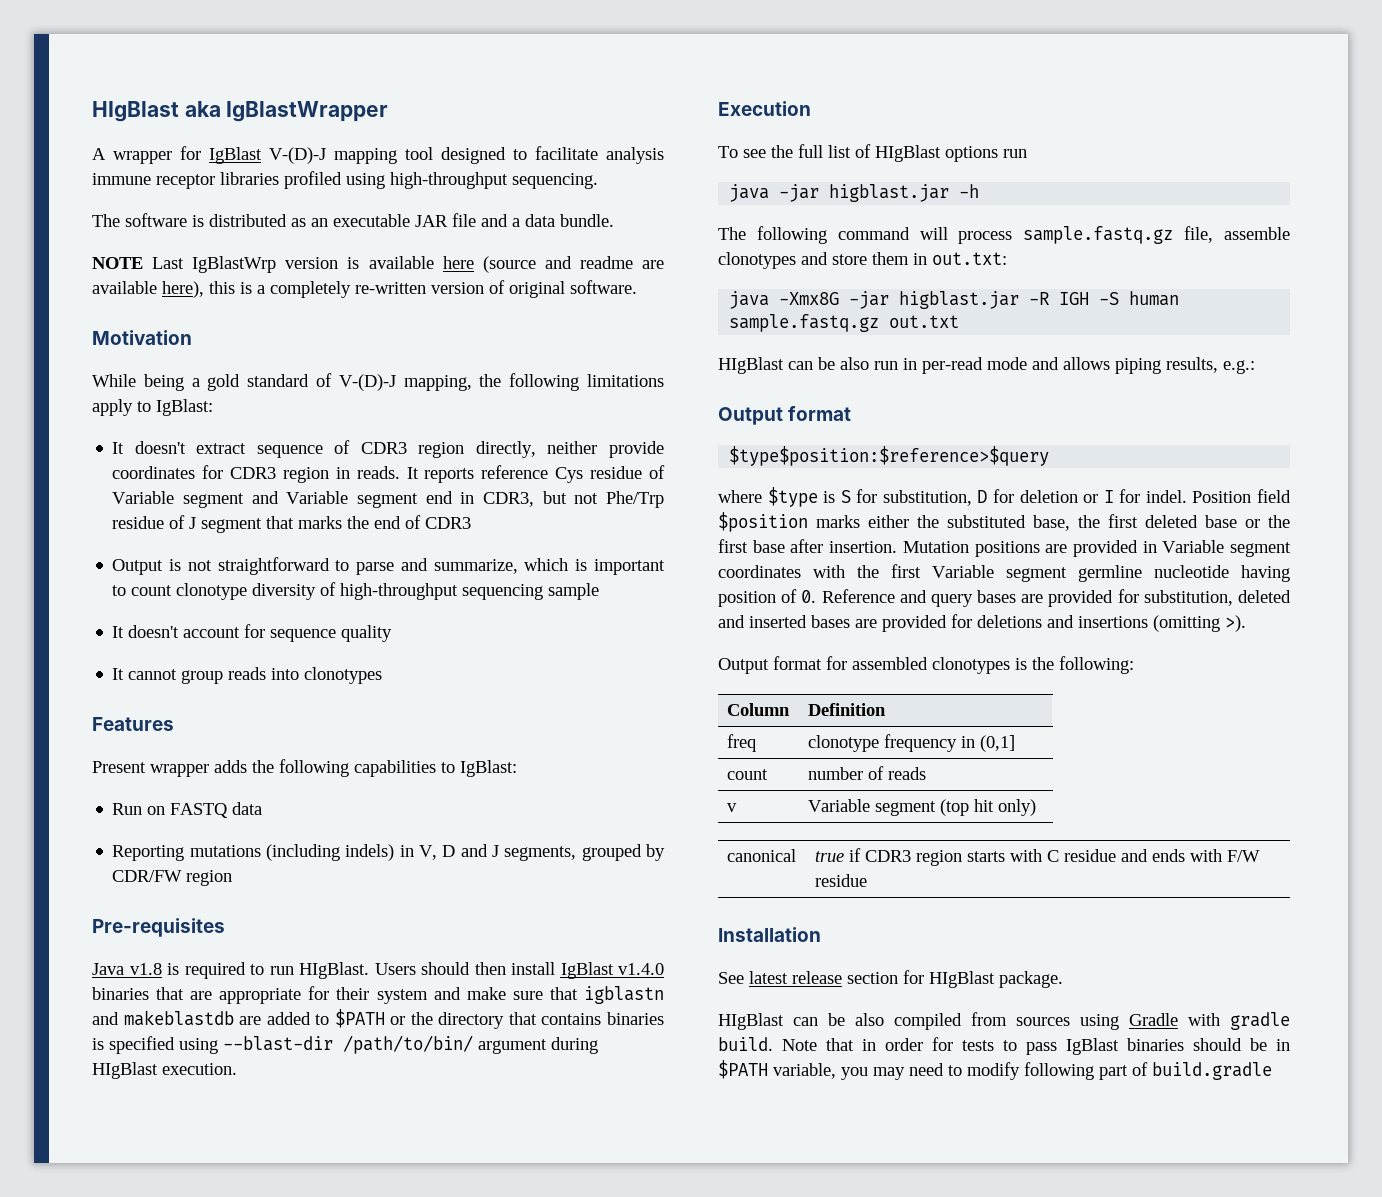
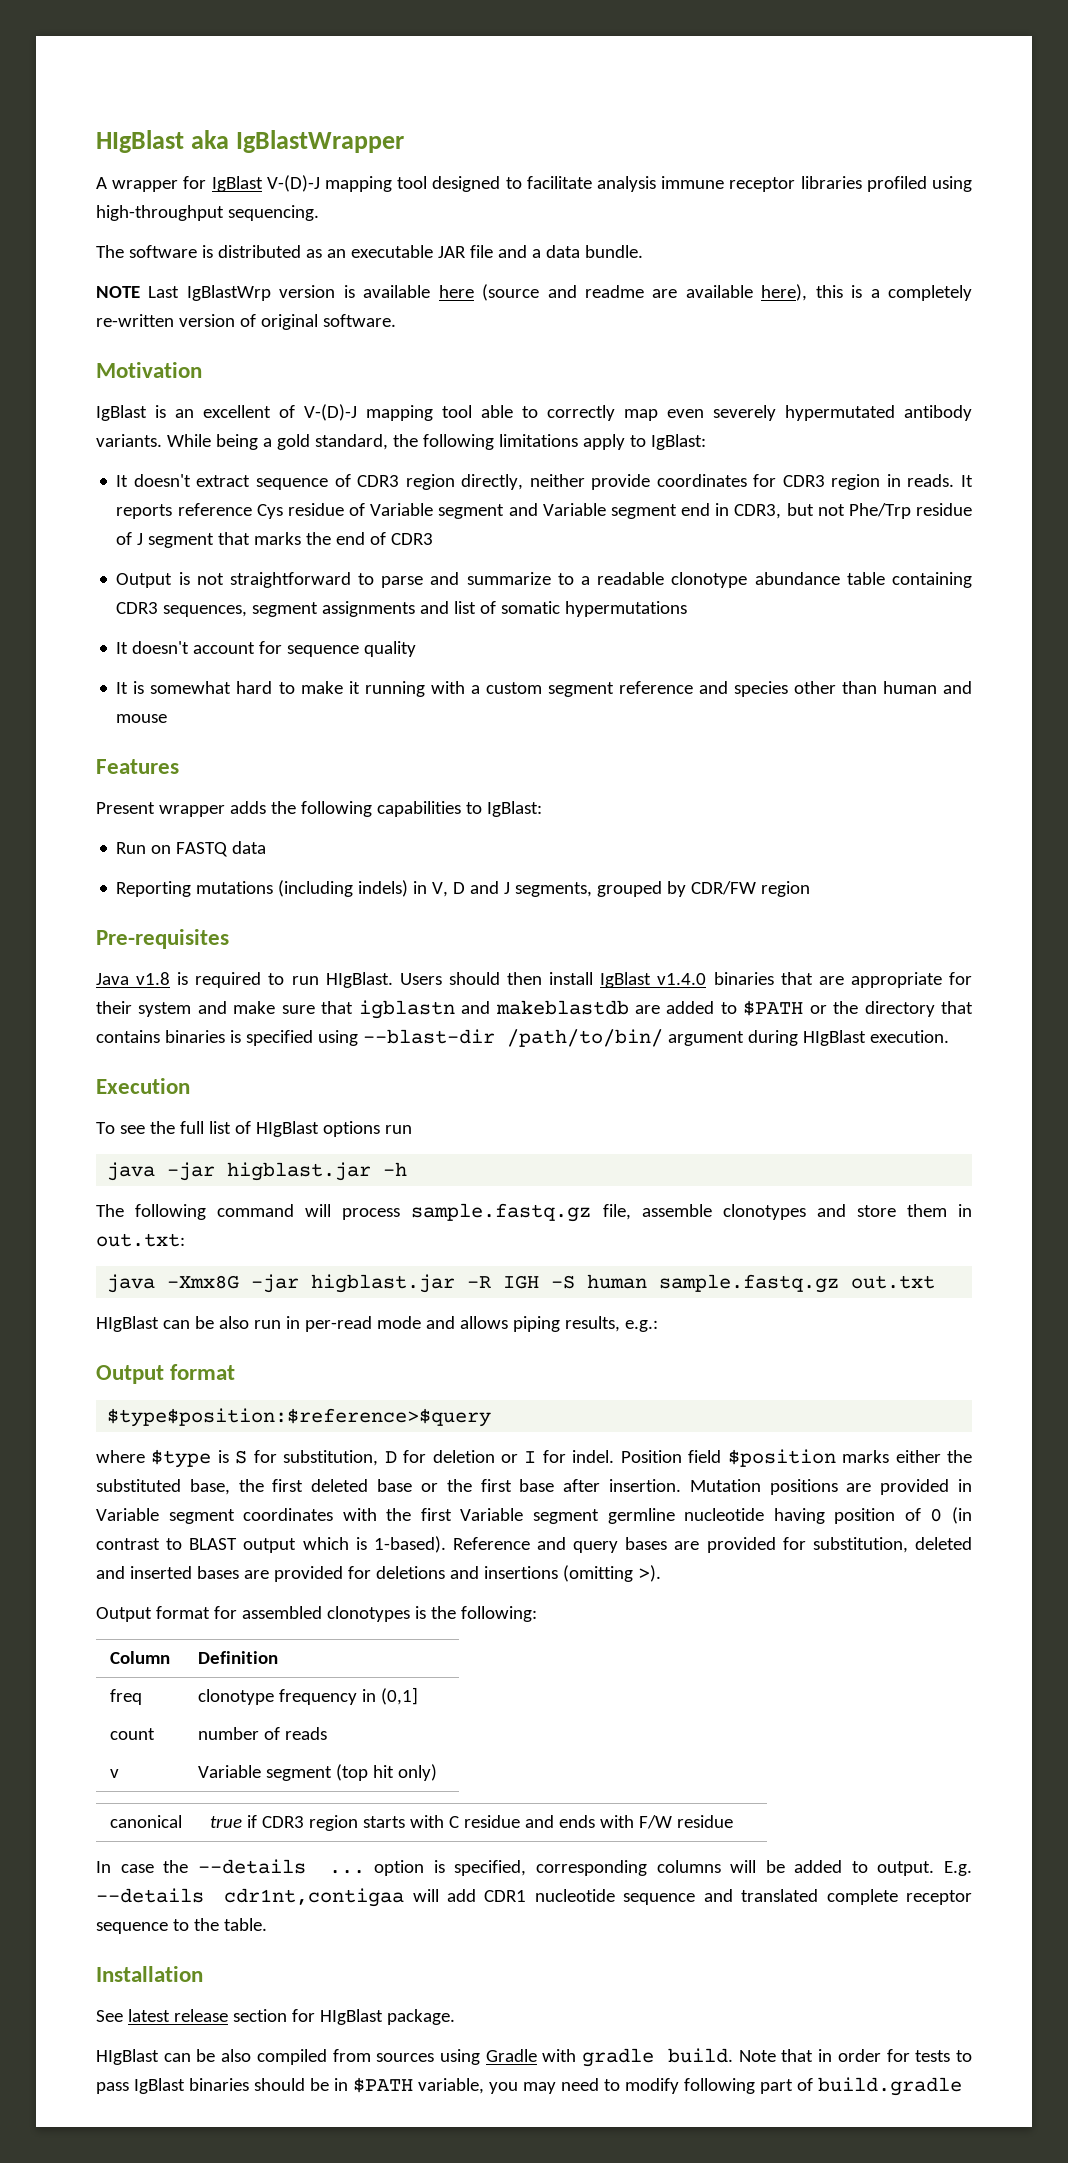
- While being a gold standard of V-(D)-J mapping, the following limitations apply to IgBlast:
+ IgBlast is an excellent of V-(D)-J mapping tool able to correctly map even severely hypermutated antibody variants. While being a gold standard, the following limitations apply to IgBlast:
- Output is not straightforward to parse and summarize, which is important to count clonotype diversity of high-throughput sequencing sample
+ Output is not straightforward to parse and summarize to a readable clonotype abundance table containing CDR3 sequences, segment assignments and list of somatic hypermutations
- It cannot group reads into clonotypes
+ It is somewhat hard to make it running with a custom segment reference and species other than human and mouse
- Mutation positions are provided in Variable segment coordinates with the first Variable segment germline nucleotide having position of 0. Reference and query bases are provided for substitution, deleted and inserted bases are provided for deletions and insertions (omitting >).
+ Mutation positions are provided in Variable segment coordinates with the first Variable segment germline nucleotide having position of 0 (in contrast to BLAST output which is 1-based). Reference and query bases are provided for substitution, deleted and inserted bases are provided for deletions and insertions (omitting >).
+ In case the --details ... option is specified, corresponding columns will be added to output. E.g. --details cdr1nt,contigaa will add CDR1 nucleotide sequence and translated complete receptor sequence to the table.

